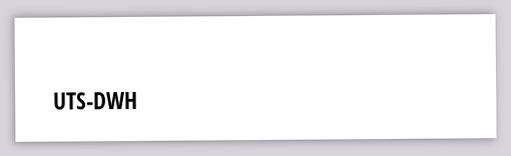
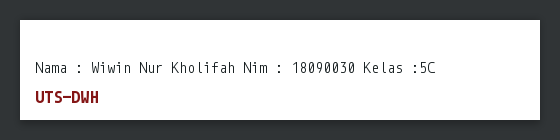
+ Nama : Wiwin Nur Kholifah Nim : 18090030 Kelas :5C

